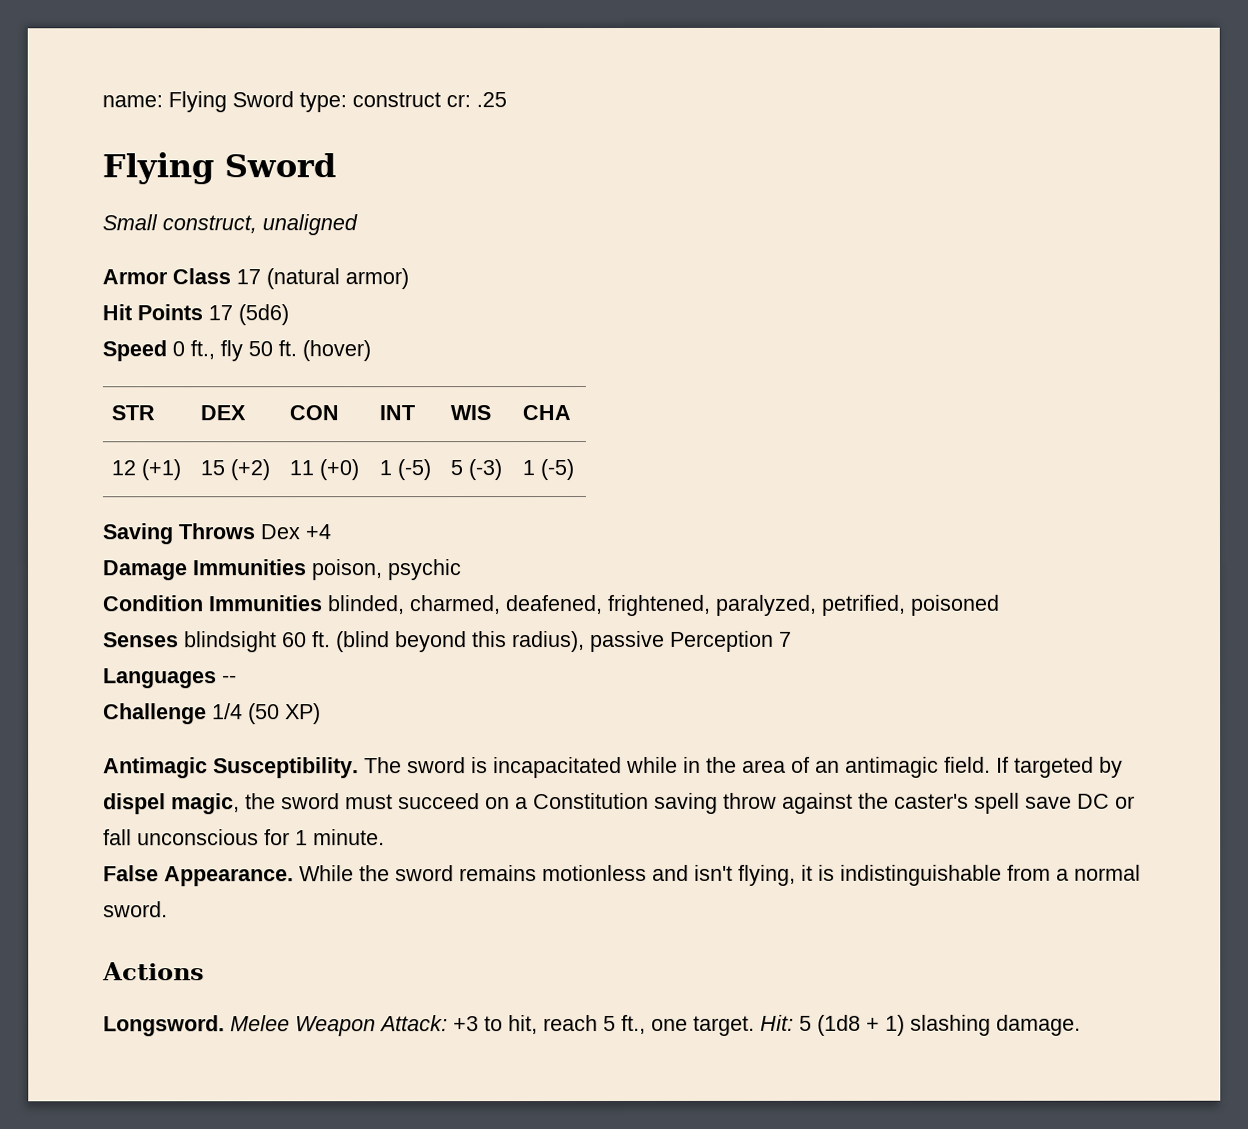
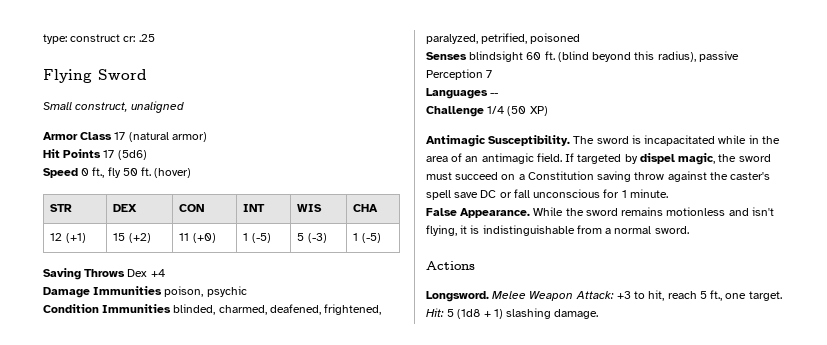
- name: Flying Sword type: construct cr: .25
+ type: construct cr: .25

